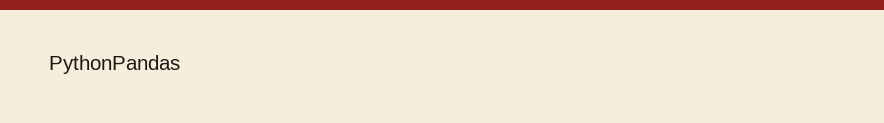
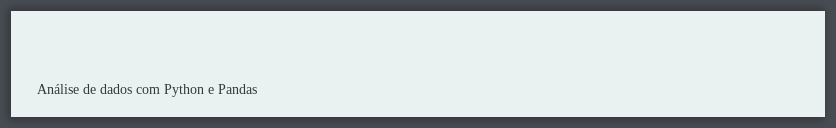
- PythonPandas
+ Análise de dados com Python e Pandas

